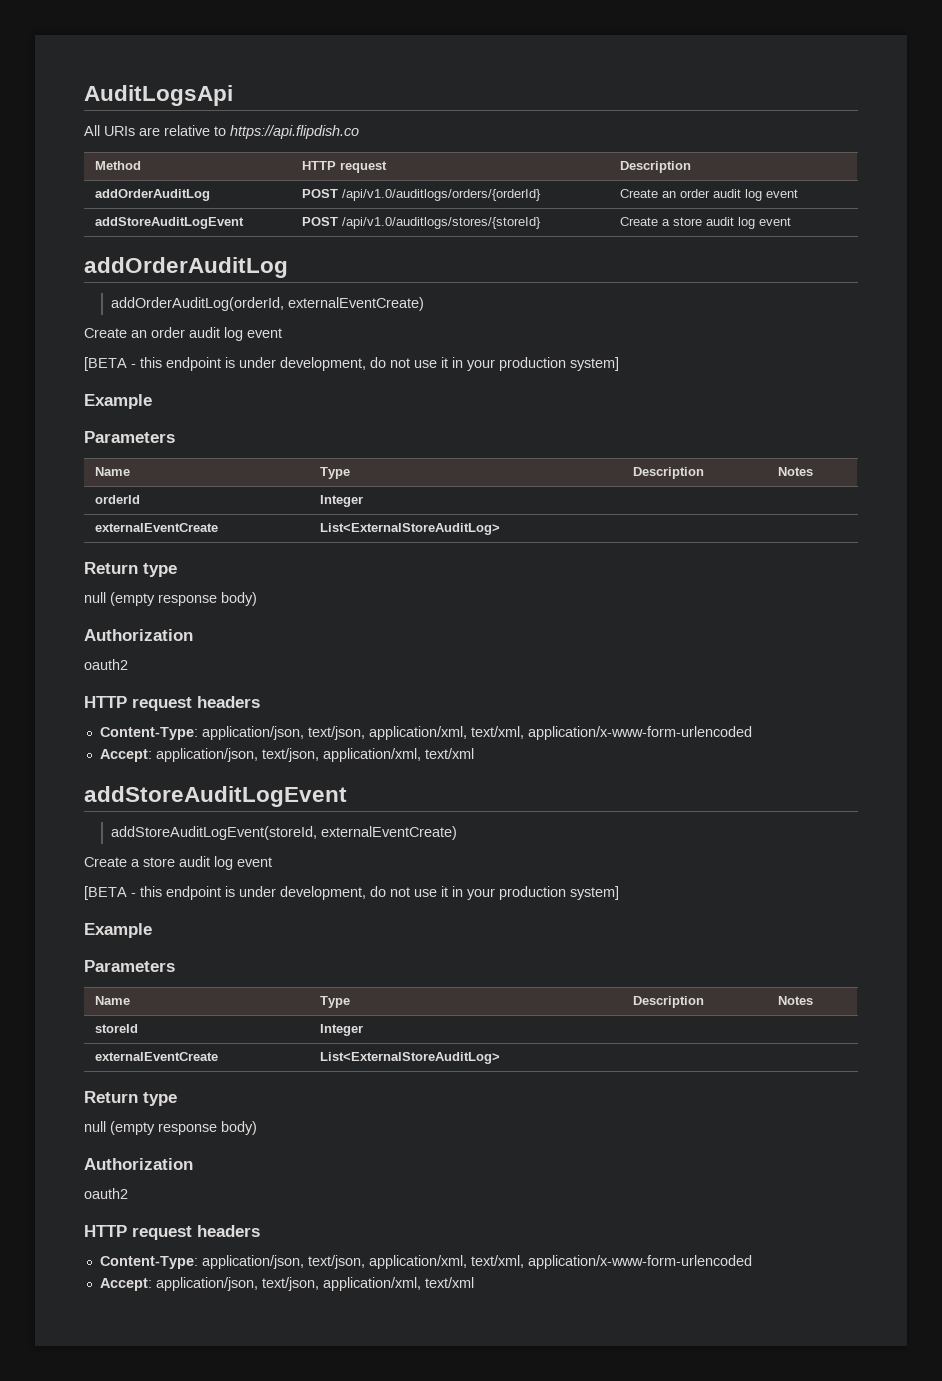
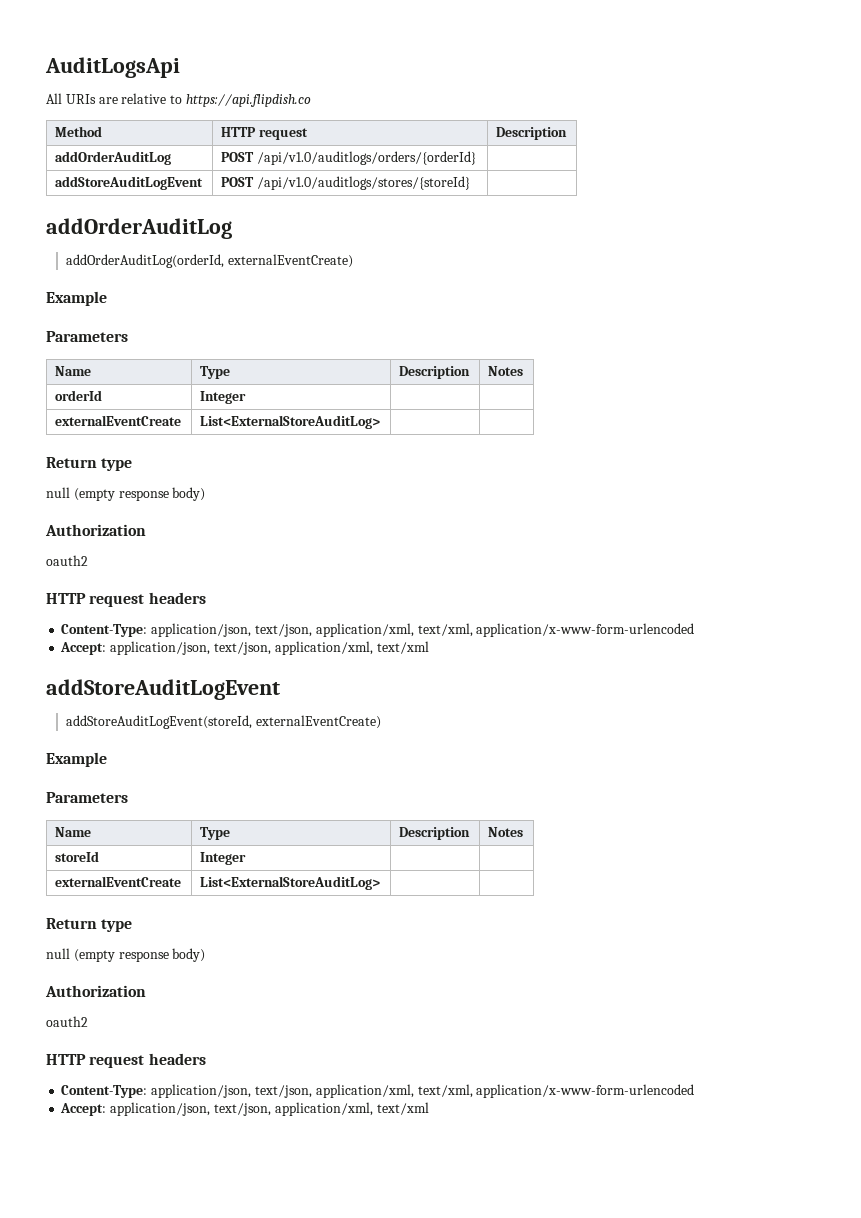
- addOrderAuditLog | POST /api/v1.0/auditlogs/orders/{orderId} | Create an order audit log event
- addStoreAuditLogEvent | POST /api/v1.0/auditlogs/stores/{storeId} | Create a store audit log event
+ addOrderAuditLog | POST /api/v1.0/auditlogs/orders/{orderId} |
+ addStoreAuditLogEvent | POST /api/v1.0/auditlogs/stores/{storeId} |
  addOrderAuditLog
  addOrderAuditLog(orderId, externalEventCreate)
- Create an order audit log event
- [BETA - this endpoint is under development, do not use it in your production system]
  addStoreAuditLogEvent(storeId, externalEventCreate)
- Create a store audit log event
- [BETA - this endpoint is under development, do not use it in your production system]

